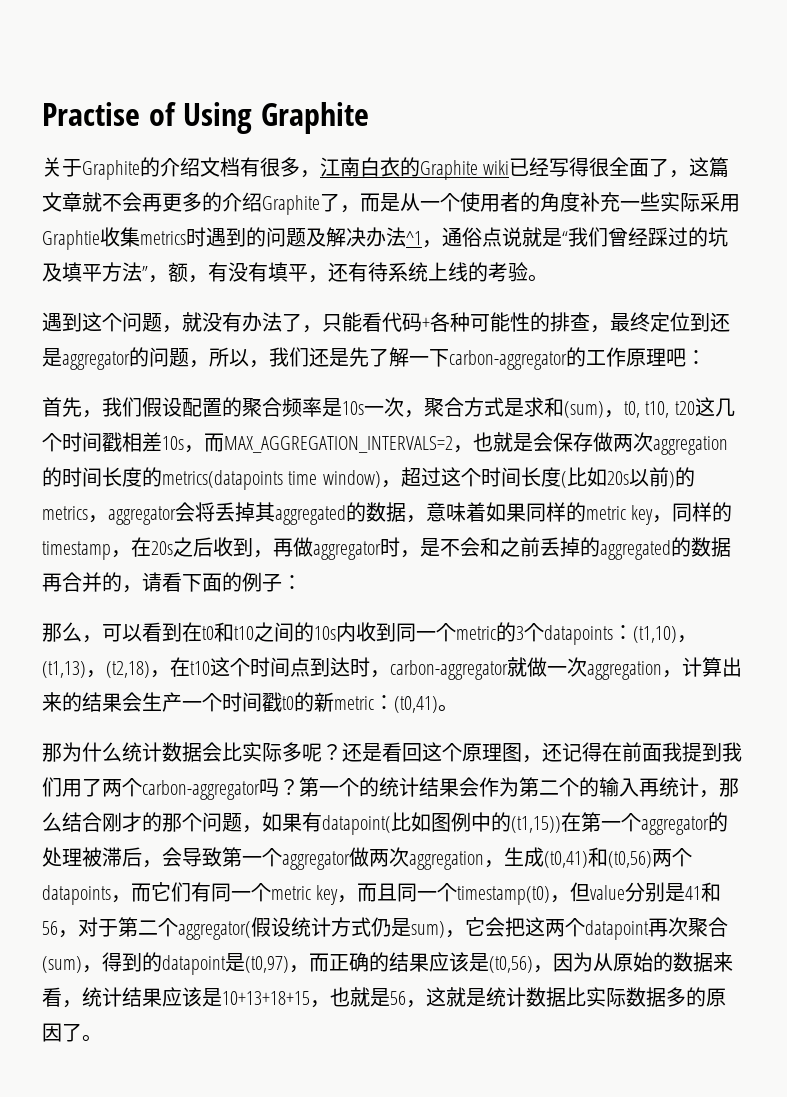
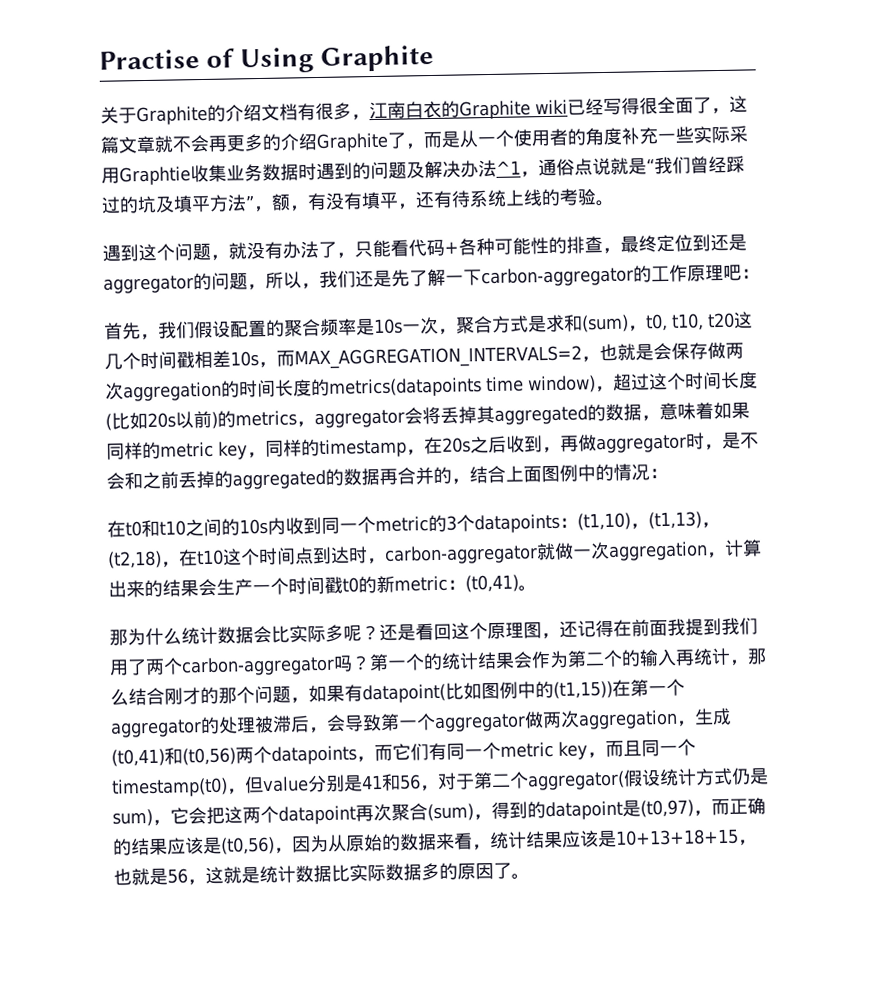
- 关于Graphite的介绍文档有很多，江南白衣的Graphite wiki已经写得很全面了，这篇文章就不会再更多的介绍Graphite了，而是从一个使用者的角度补充一些实际采用Graphtie收集metrics时遇到的问题及解决办法^1，通俗点说就是“我们曾经踩过的坑及填平方法”，额，有没有填平，还有待系统上线的考验。
+ 关于Graphite的介绍文档有很多，江南白衣的Graphite wiki已经写得很全面了，这篇文章就不会再更多的介绍Graphite了，而是从一个使用者的角度补充一些实际采用Graphtie收集业务数据时遇到的问题及解决办法^1，通俗点说就是“我们曾经踩过的坑及填平方法”，额，有没有填平，还有待系统上线的考验。
- 首先，我们假设配置的聚合频率是10s一次，聚合方式是求和(sum)，t0, t10, t20这几个时间戳相差10s，而MAX_AGGREGATION_INTERVALS=2，也就是会保存做两次aggregation的时间长度的metrics(datapoints time window)，超过这个时间长度(比如20s以前)的metrics，aggregator会将丢掉其aggregated的数据，意味着如果同样的metric key，同样的timestamp，在20s之后收到，再做aggregator时，是不会和之前丢掉的aggregated的数据再合并的，请看下面的例子：
- 那么，可以看到在t0和t10之间的10s内收到同一个metric的3个datapoints：
+ 首先，我们假设配置的聚合频率是10s一次，聚合方式是求和(sum)，t0, t10, t20这几个时间戳相差10s，而MAX_AGGREGATION_INTERVALS=2，也就是会保存做两次aggregation的时间长度的metrics(datapoints time window)，超过这个时间长度(比如20s以前)的metrics，aggregator会将丢掉其aggregated的数据，意味着如果同样的metric key，同样的timestamp，在20s之后收到，再做aggregator时，是不会和之前丢掉的aggregated的数据再合并的，结合上面图例中的情况：
+ 在t0和t10之间的10s内收到同一个metric的3个datapoints：

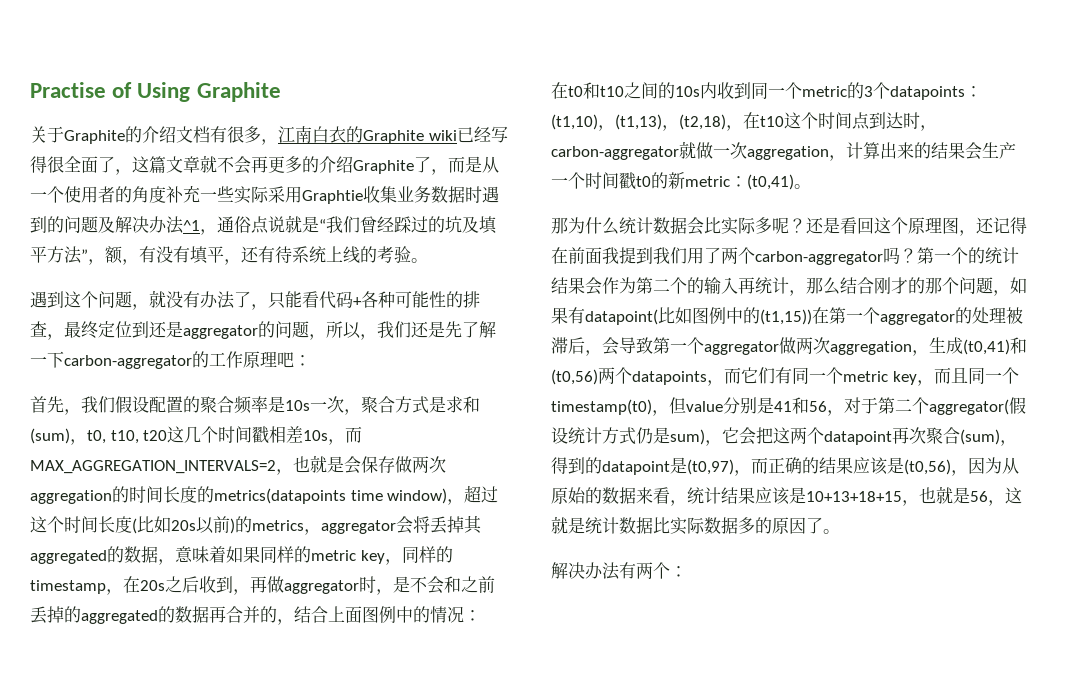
+ 解决办法有两个：

